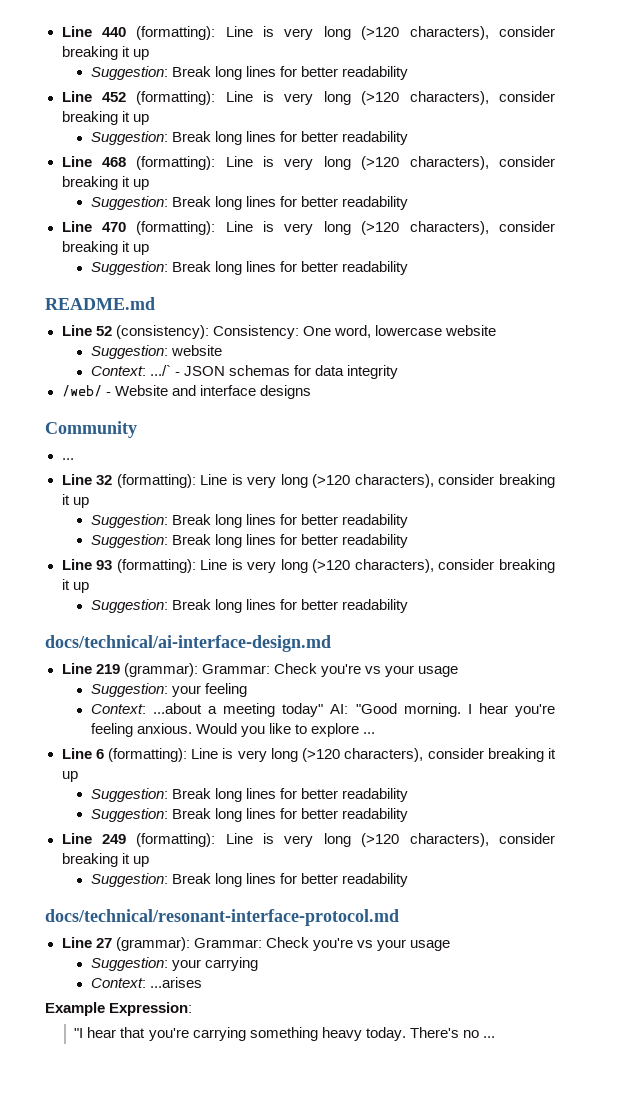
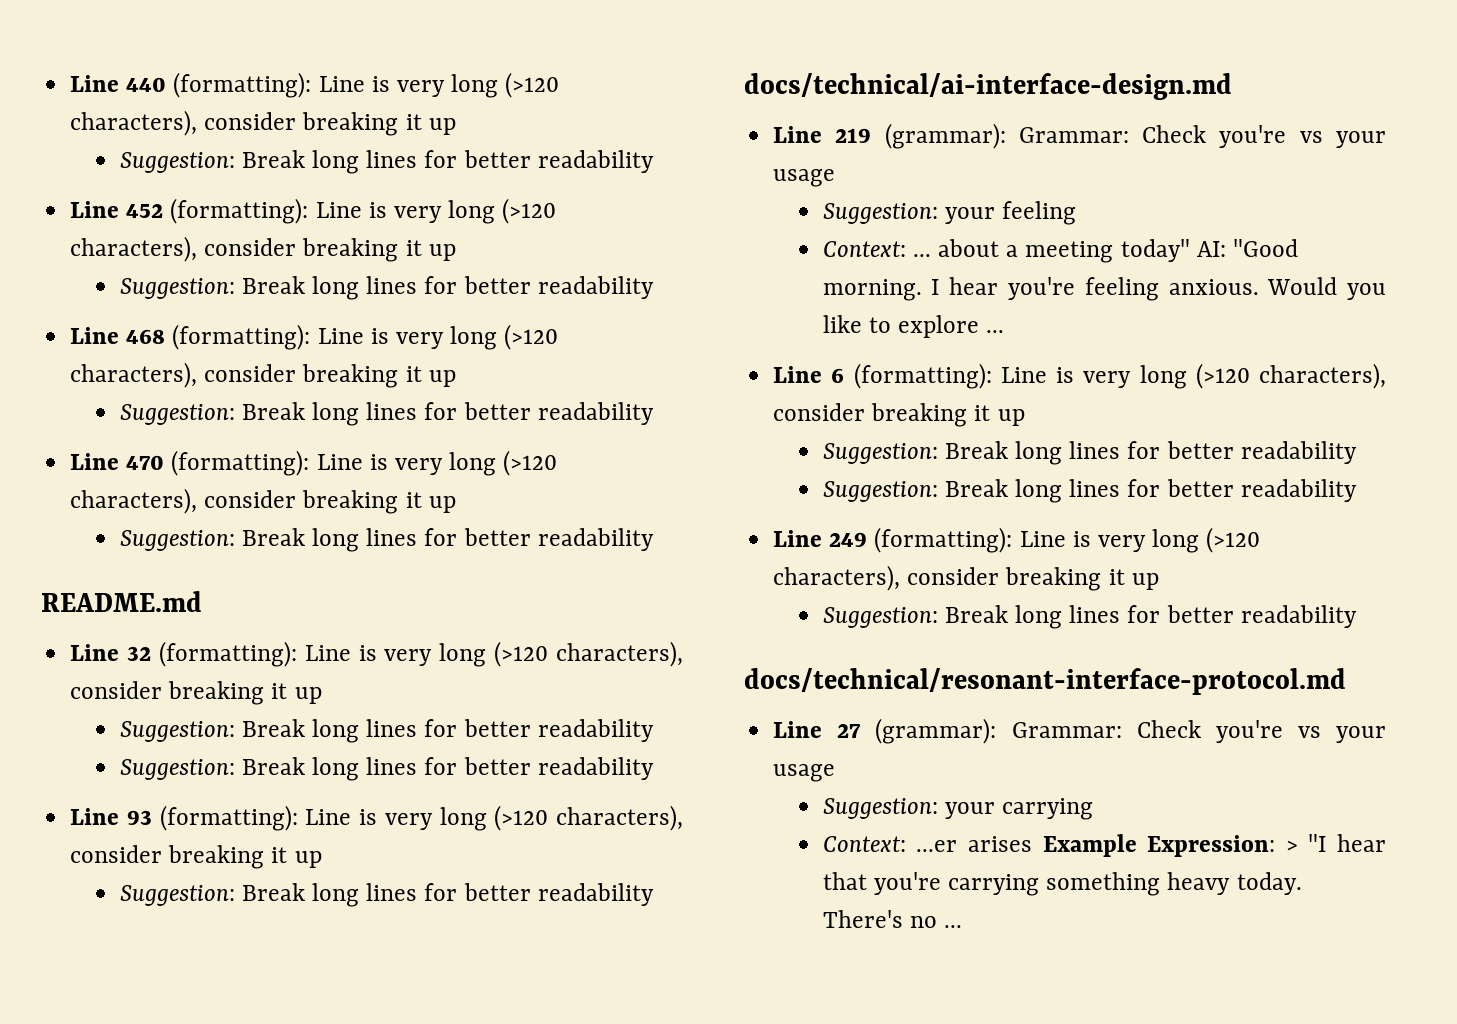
- Line 52 (consistency): Consistency: One word, lowercase website
- Suggestion: website
- Context: .../` - JSON schemas for data integrity
- /web/ - Website and interface designs
- Community
- ...
- Context: ...about a meeting today" AI: "Good morning.
+ Context: ... about a meeting today" AI: "Good morning.
- Context: ...arises
- Example Expression:
- "I hear that you're carrying something heavy today.
+ Context: ...er arises Example Expression: > "I hear that you're carrying something heavy today.

